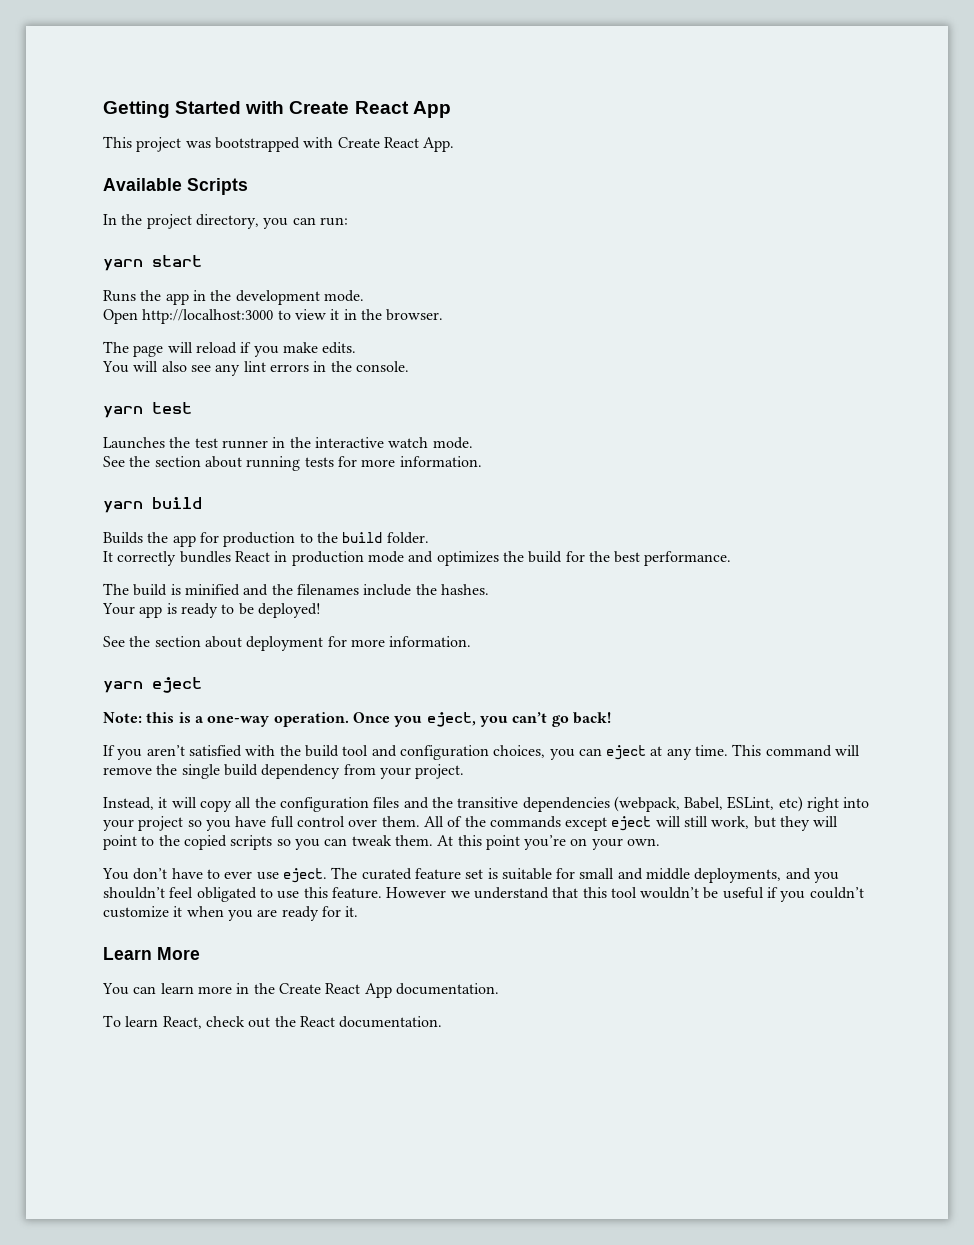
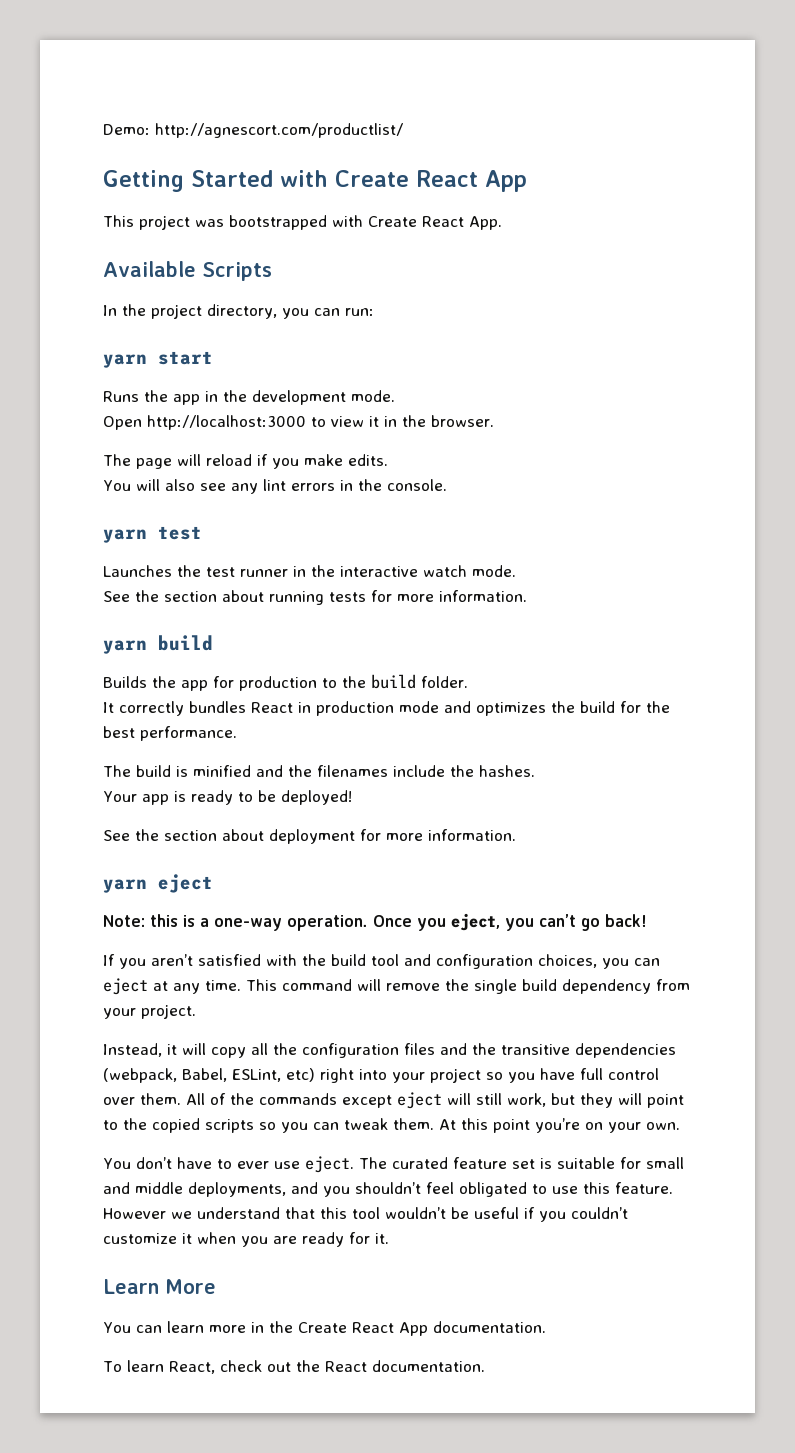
+ Demo: http://agnescort.com/productlist/

